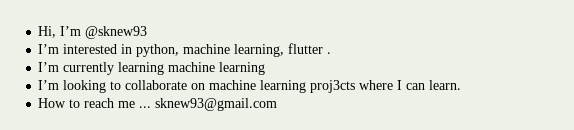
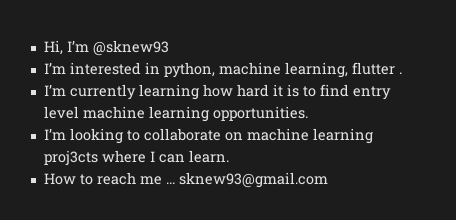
- I’m currently learning machine learning
+ I’m currently learning how hard it is to find entry level machine learning opportunities.

